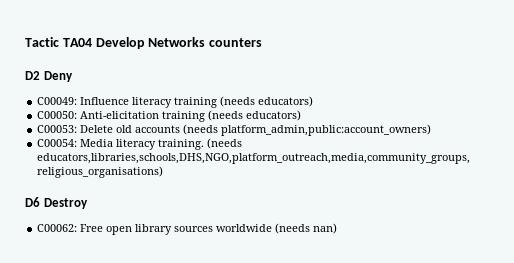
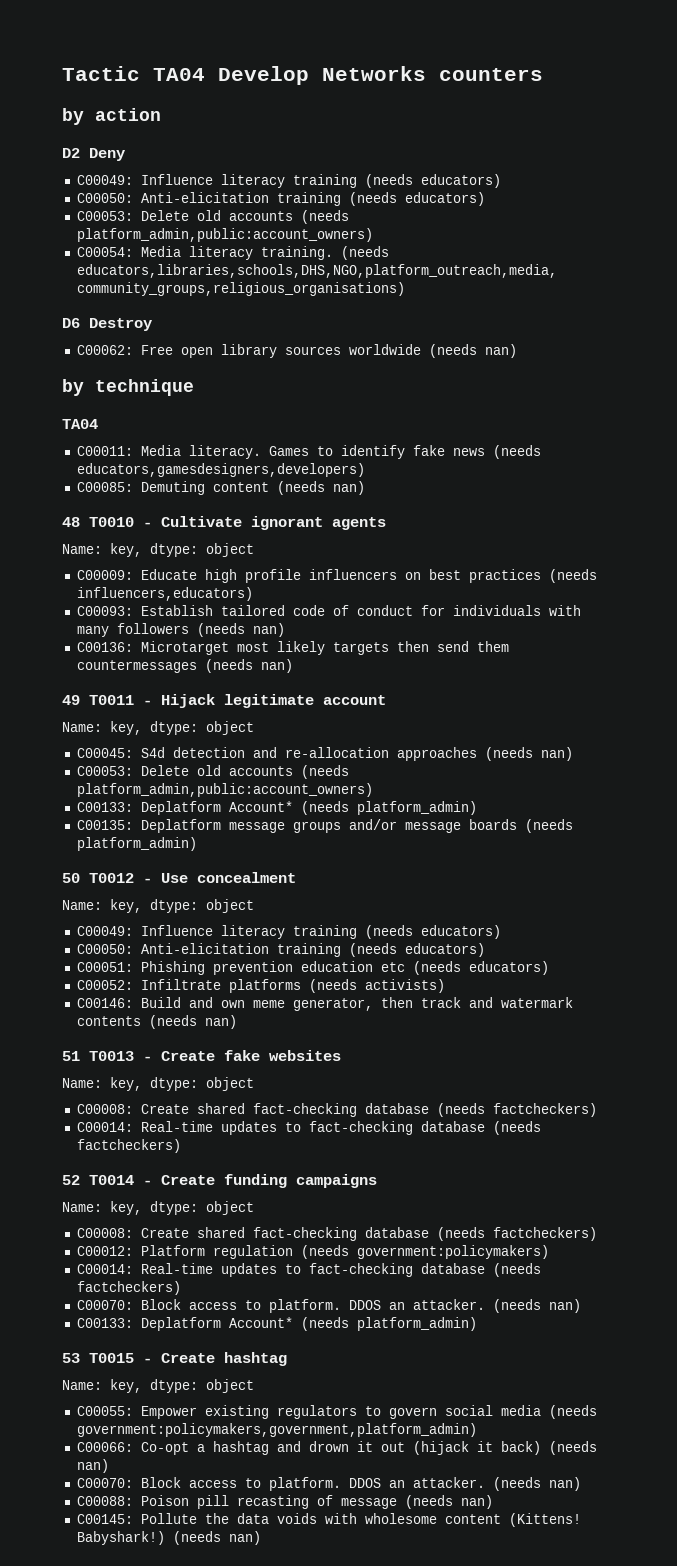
+ by action
+ by technique
+ TA04
+ C00011: Media literacy. Games to identify fake news (needs educators,gamesdesigners,developers)
+ C00085: Demuting content (needs nan)
+ 48 T0010 - Cultivate ignorant agents
+ Name: key, dtype: object
+ C00009: Educate high profile influencers on best practices (needs influencers,educators)
+ C00093: Establish tailored code of conduct for individuals with many followers (needs nan)
+ C00136: Microtarget most likely targets then send them countermessages (needs nan)
+ 49 T0011 - Hijack legitimate account
+ Name: key, dtype: object
+ C00045: S4d detection and re-allocation approaches (needs nan)
+ C00053: Delete old accounts (needs platform_admin,public:account_owners)
+ C00133: Deplatform Account* (needs platform_admin)
+ C00135: Deplatform message groups and/or message boards (needs platform_admin)
+ 50 T0012 - Use concealment
+ Name: key, dtype: object
+ C00049: Influence literacy training (needs educators)
+ C00050: Anti-elicitation training (needs educators)
+ C00051: Phishing prevention education etc (needs educators)
+ C00052: Infiltrate platforms (needs activists)
+ C00146: Build and own meme generator, then track and watermark contents (needs nan)
+ 51 T0013 - Create fake websites
+ Name: key, dtype: object
+ C00008: Create shared fact-checking database (needs factcheckers)
+ C00014: Real-time updates to fact-checking database (needs factcheckers)
+ 52 T0014 - Create funding campaigns
+ Name: key, dtype: object
+ C00008: Create shared fact-checking database (needs factcheckers)
+ C00012: Platform regulation (needs government:policymakers)
+ C00014: Real-time updates to fact-checking database (needs factcheckers)
+ C00070: Block access to platform. DDOS an attacker. (needs nan)
+ C00133: Deplatform Account* (needs platform_admin)
+ 53 T0015 - Create hashtag
+ Name: key, dtype: object
+ C00055: Empower existing regulators to govern social media (needs government:policymakers,government,platform_admin)
+ C00066: Co-opt a hashtag and drown it out (hijack it back) (needs nan)
+ C00070: Block access to platform. DDOS an attacker. (needs nan)
+ C00088: Poison pill recasting of message (needs nan)
+ C00145: Pollute the data voids with wholesome content (Kittens! Babyshark!) (needs nan)

